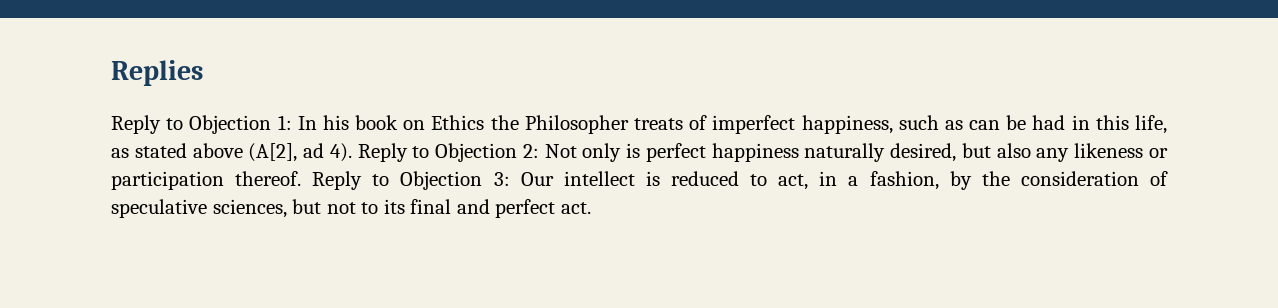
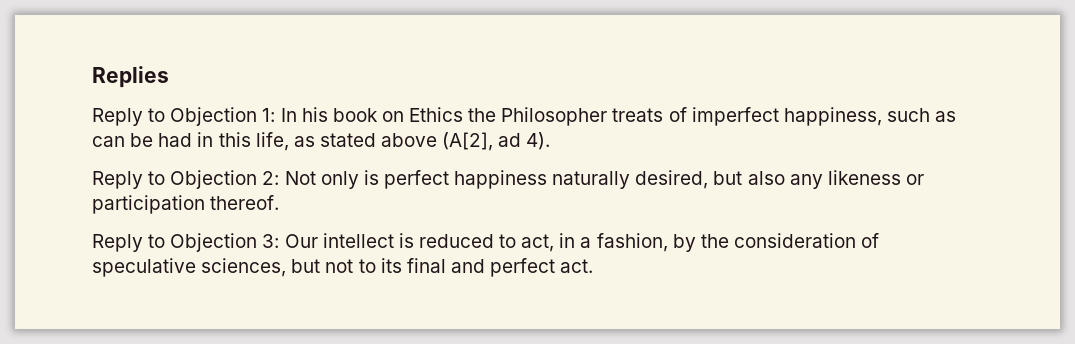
- In his book on Ethics the Philosopher treats of imperfect happiness, such as can be had in this life, as stated above (A[2], ad 4). Reply to Objection 2:
+ In his book on Ethics the Philosopher treats of imperfect happiness, such as can be had in this life, as stated above (A[2], ad 4).
+ Reply to Objection 2:
- Not only is perfect happiness naturally desired, but also any likeness or participation thereof. Reply to Objection 3:
+ Not only is perfect happiness naturally desired, but also any likeness or participation thereof.
+ Reply to Objection 3:

